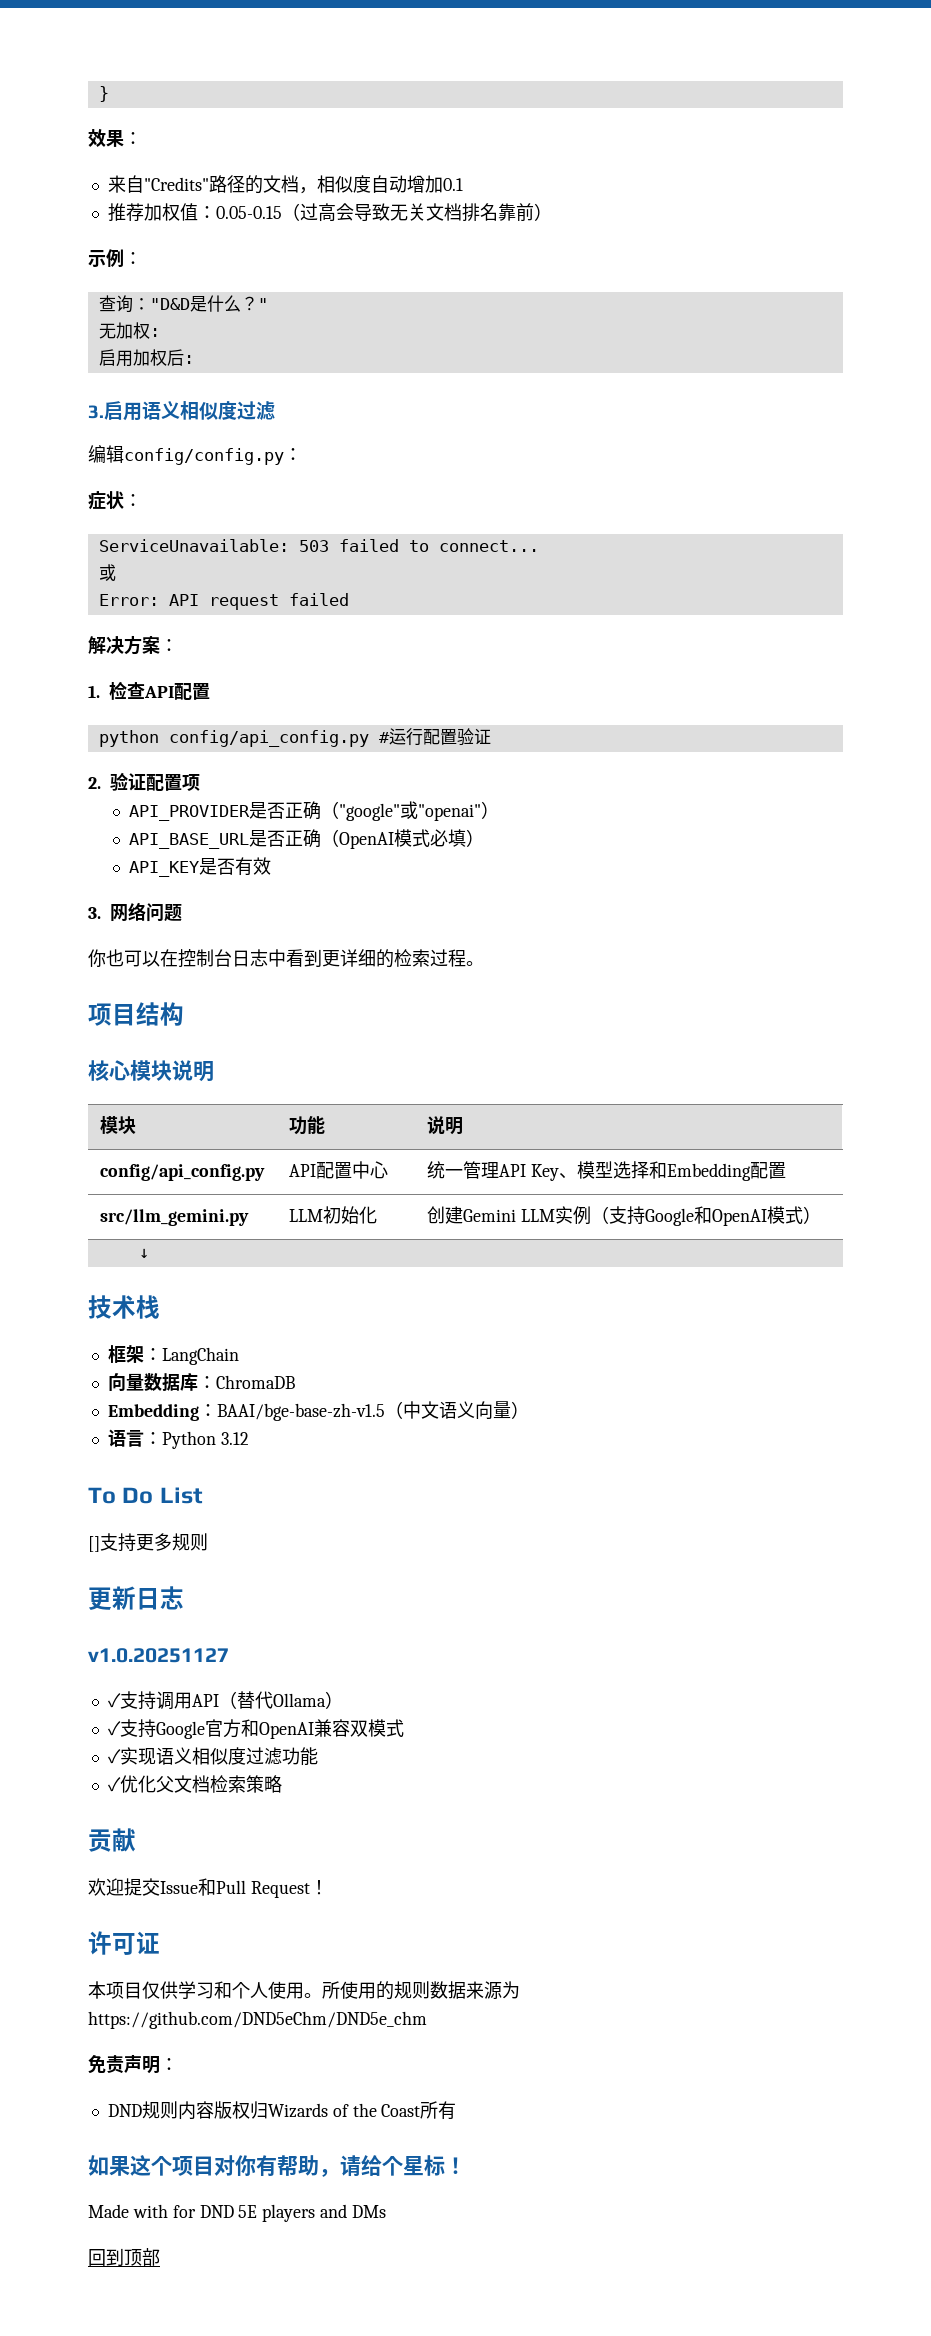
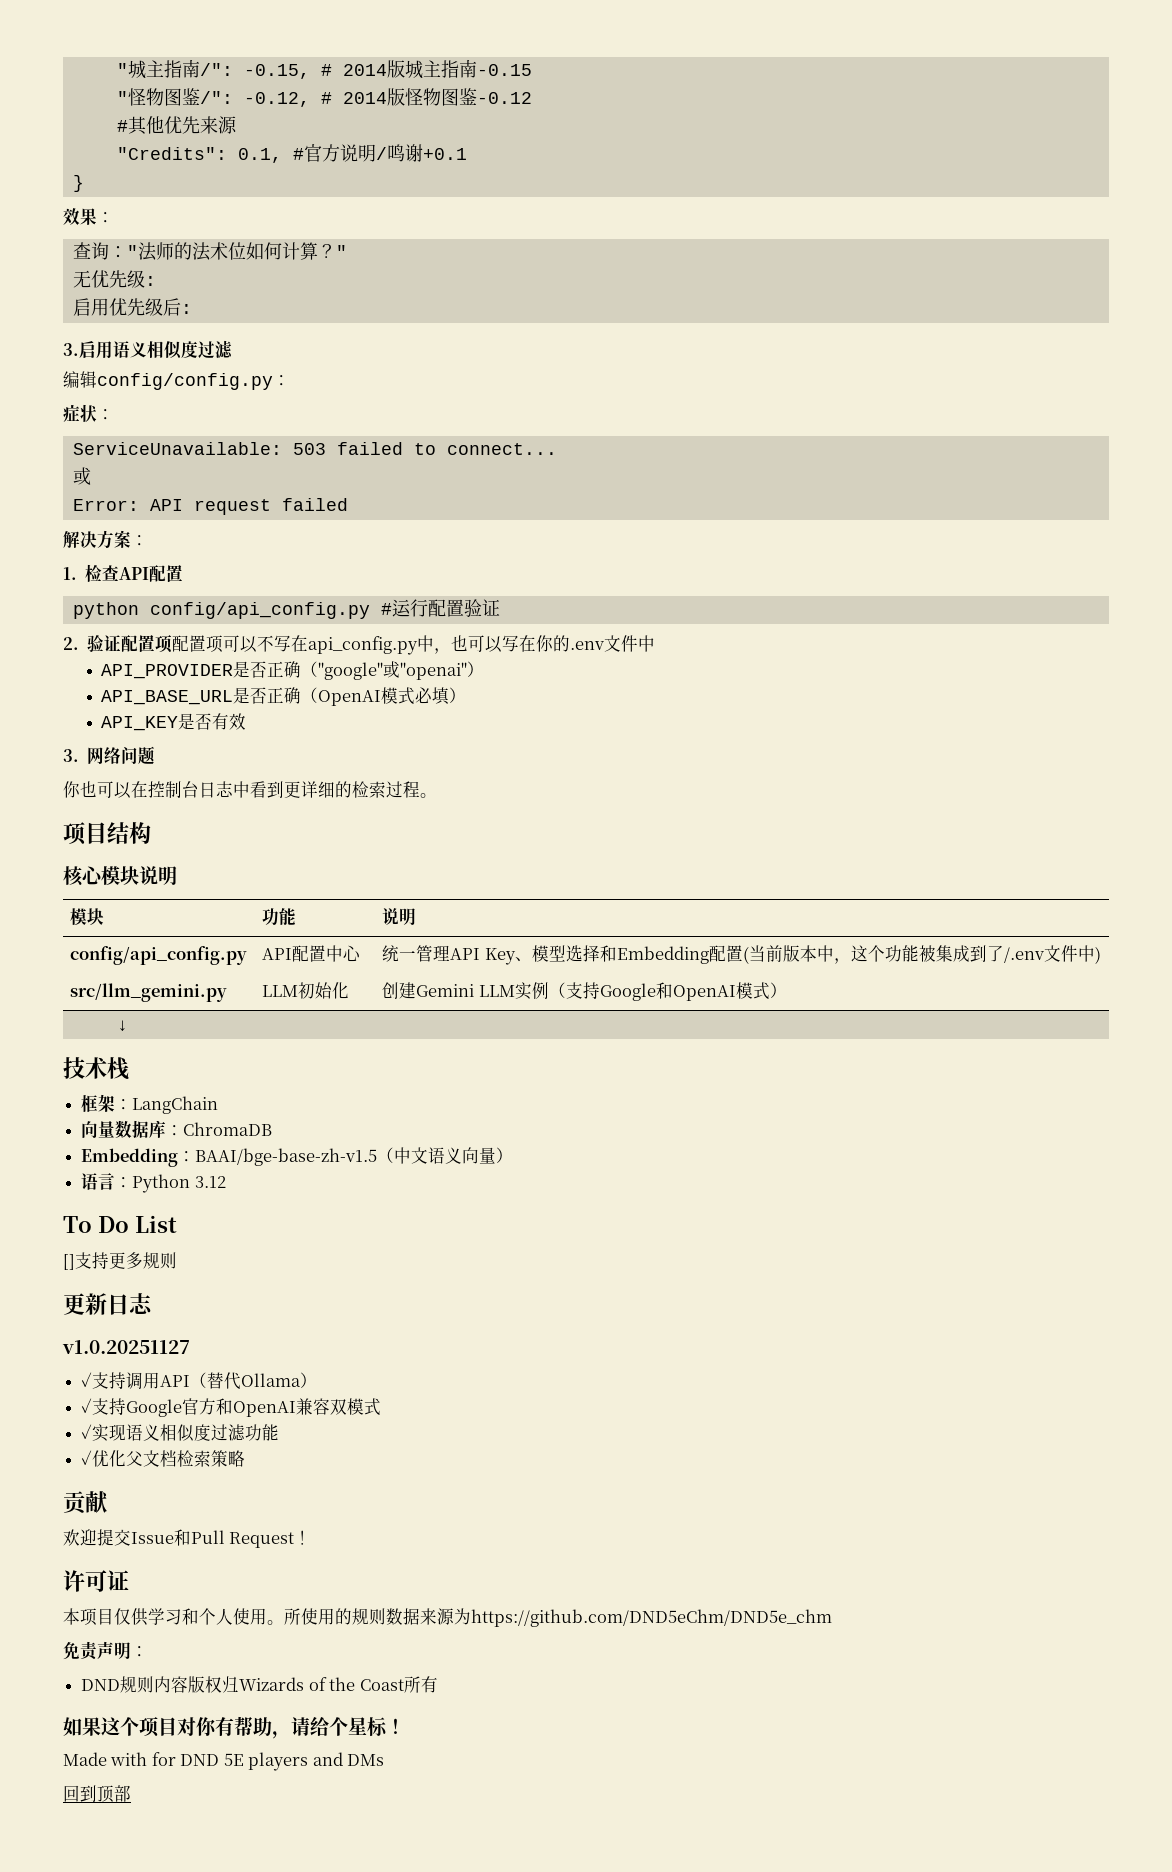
+ "城主指南/": -0.15, # 2014版城主指南-0.15
+ "怪物图鉴/": -0.12, # 2014版怪物图鉴-0.12
+ #其他优先来源
+ "Credits": 0.1, #官方说明/鸣谢+0.1
  }
  效果：
- 来自"Credits"路径的文档，相似度自动增加0.1
- 推荐加权值：0.05-0.15（过高会导致无关文档排名靠前）
- 示例：
- 查询："D&D是什么？
+ 查询："法师的法术位如何计算？
- 无加权:
+ 无优先级:
- 启用加权后:
+ 启用优先级后:
- 2.验证配置项
+ 2.验证配置项配置项可以不写在api_config.py中，也可以写在你的.env文件中
- config/api_config.py | API配置中心 | 统一管理API Key、模型选择和Embedding配置
+ config/api_config.py | API配置中心 | 统一管理API Key、模型选择和Embedding配置(当前版本中，这个功能被集成到了/.env文件中)

